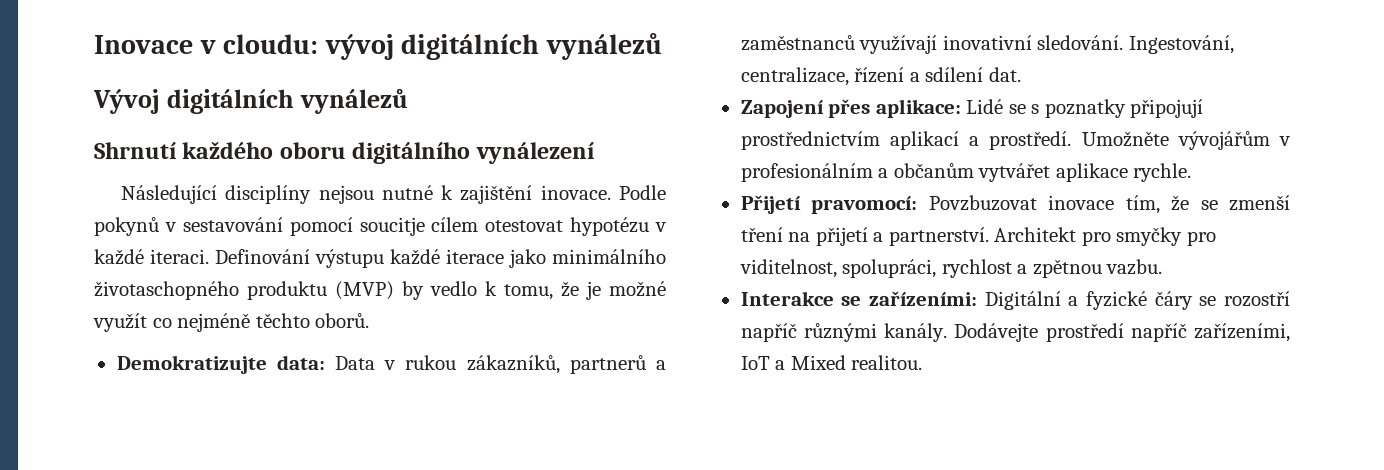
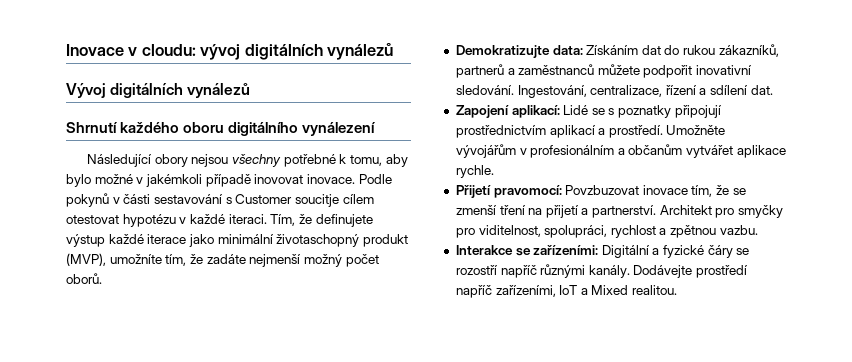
- Následující disciplíny nejsou nutné k zajištění inovace. Podle pokynů v sestavování pomocí soucitje cílem otestovat hypotézu v každé iteraci.
+ Následující obory nejsou všechny potřebné k tomu, aby bylo možné v jakémkoli případě inovovat inovace. Podle pokynů v části sestavování s Customer soucitje cílem otestovat hypotézu v každé iteraci.
- Definování výstupu každé iterace jako minimálního životaschopného produktu (MVP) by vedlo k tomu, že je možné využít co nejméně těchto oborů.
+ Tím, že definujete výstup každé iterace jako minimální životaschopný produkt (MVP), umožníte tím, že zadáte nejmenší možný počet oborů.
- Demokratizujte data: Data v rukou zákazníků, partnerů a zaměstnanců využívají inovativní sledování.
+ Demokratizujte data: Získáním dat do rukou zákazníků, partnerů a zaměstnanců můžete podpořit inovativní sledování.
- Zapojení přes aplikace: Lidé se s poznatky připojují prostřednictvím aplikací a prostředí.
+ Zapojení aplikací: Lidé se s poznatky připojují prostřednictvím aplikací a prostředí.

